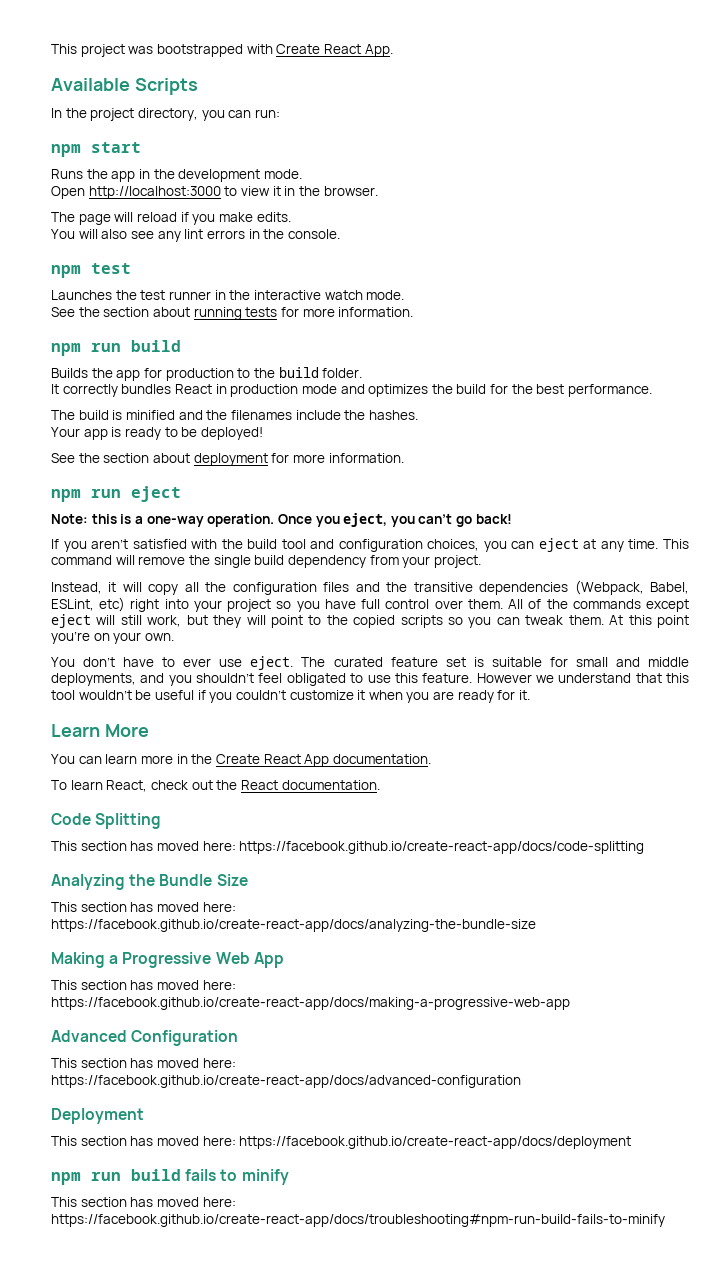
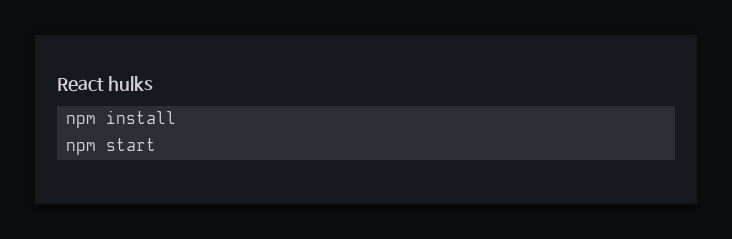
- This project was bootstrapped with Create React App.
- Available Scripts
- In the project directory, you can run:
+ React hulks
+ npm install
  npm start
- Runs the app in the development mode.
- Open http://localhost:3000 to view it in the browser.
- The page will reload if you make edits.
- You will also see any lint errors in the console.
- npm test
- Launches the test runner in the interactive watch mode.
- See the section about running tests for more information.
- npm run build
- Builds the app for production to the build folder.
- It correctly bundles React in production mode and optimizes the build for the best performance.
- The build is minified and the filenames include the hashes.
- Your app is ready to be deployed!
- See the section about deployment for more information.
- npm run eject
- Note: this is a one-way operation. Once you eject, you can’t go back!
- If you aren’t satisfied with the build tool and configuration choices, you can eject at any time. This command will remove the single build dependency from your project.
- Instead, it will copy all the configuration files and the transitive dependencies (Webpack, Babel, ESLint, etc) right into your project so you have full control over them. All of the commands except eject will still work, but they will point to the copied scripts so you can tweak them. At this point you’re on your own.
- You don’t have to ever use eject. The curated feature set is suitable for small and middle deployments, and you shouldn’t feel obligated to use this feature. However we understand that this tool wouldn’t be useful if you couldn’t customize it when you are ready for it.
- Learn More
- You can learn more in the Create React App documentation.
- To learn React, check out the React documentation.
- Code Splitting
- This section has moved here: https://facebook.github.io/create-react-app/docs/code-splitting
- Analyzing the Bundle Size
- This section has moved here: https://facebook.github.io/create-react-app/docs/analyzing-the-bundle-size
- Making a Progressive Web App
- This section has moved here: https://facebook.github.io/create-react-app/docs/making-a-progressive-web-app
- Advanced Configuration
- This section has moved here: https://facebook.github.io/create-react-app/docs/advanced-configuration
- Deployment
- This section has moved here: https://facebook.github.io/create-react-app/docs/deployment
- npm run build fails to minify
- This section has moved here: https://facebook.github.io/create-react-app/docs/troubleshooting#npm-run-build-fails-to-minify

